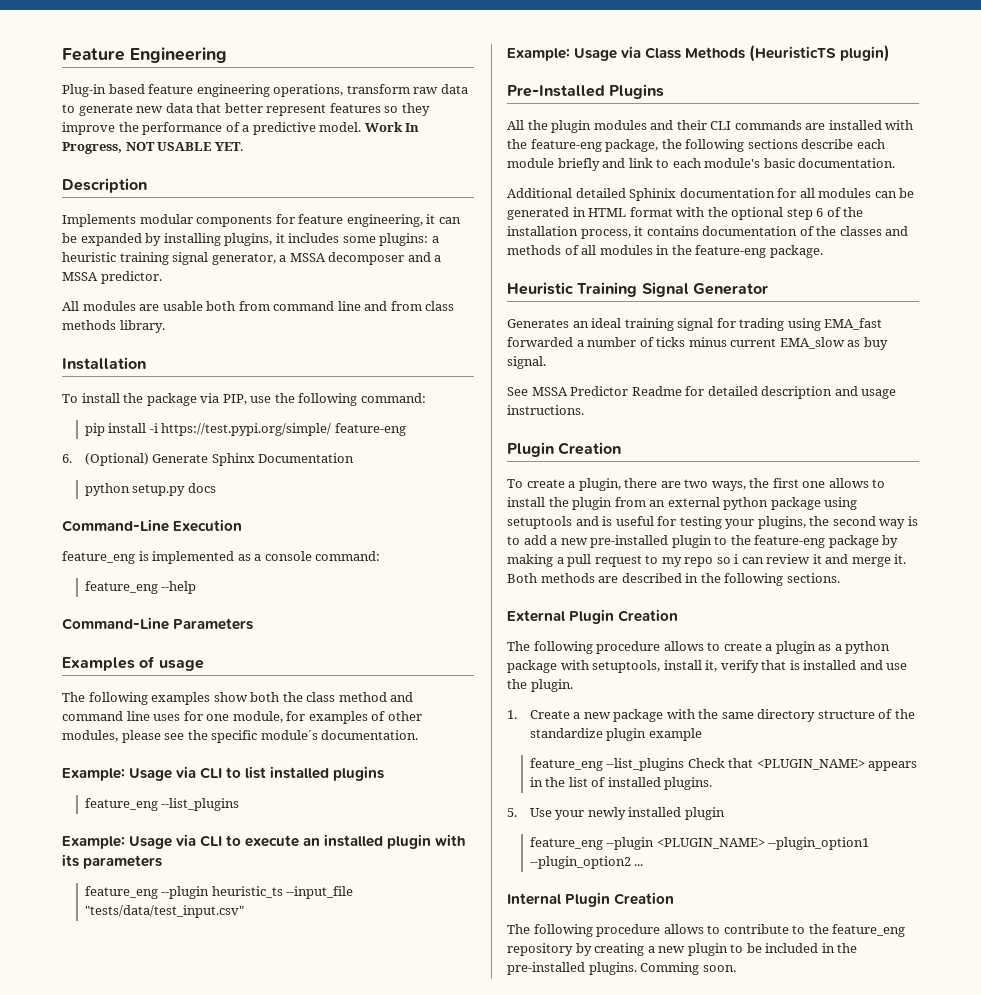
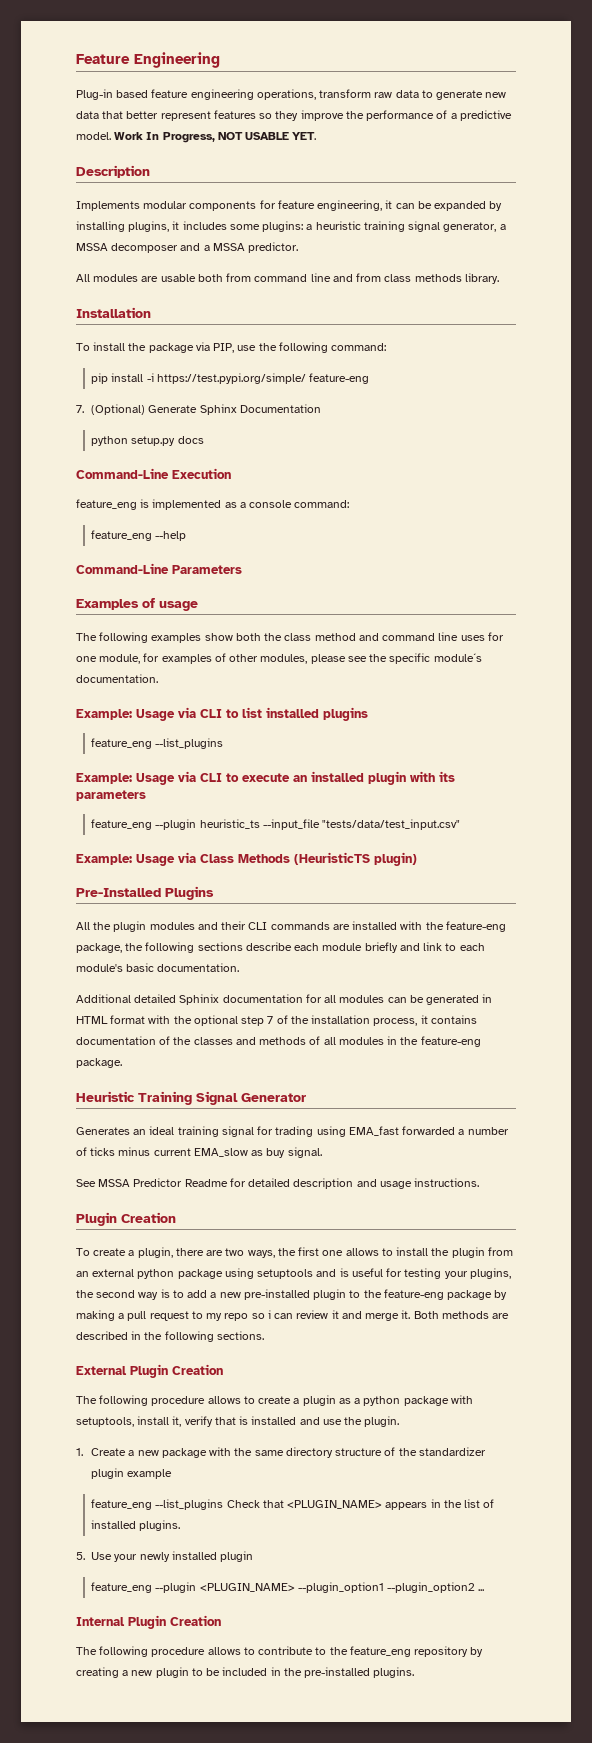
- 6. (Optional) Generate Sphinx Documentation
+ 7. (Optional) Generate Sphinx Documentation
- Additional detailed Sphinix documentation for all modules can be generated in HTML format with the optional step 6 of the installation process, it contains documentation of the classes and methods of all modules in the feature-eng package.
+ Additional detailed Sphinix documentation for all modules can be generated in HTML format with the optional step 7 of the installation process, it contains documentation of the classes and methods of all modules in the feature-eng package.
- 1. Create a new package with the same directory structure of the standardize plugin example
+ 1. Create a new package with the same directory structure of the standardizer plugin example
- Comming soon.

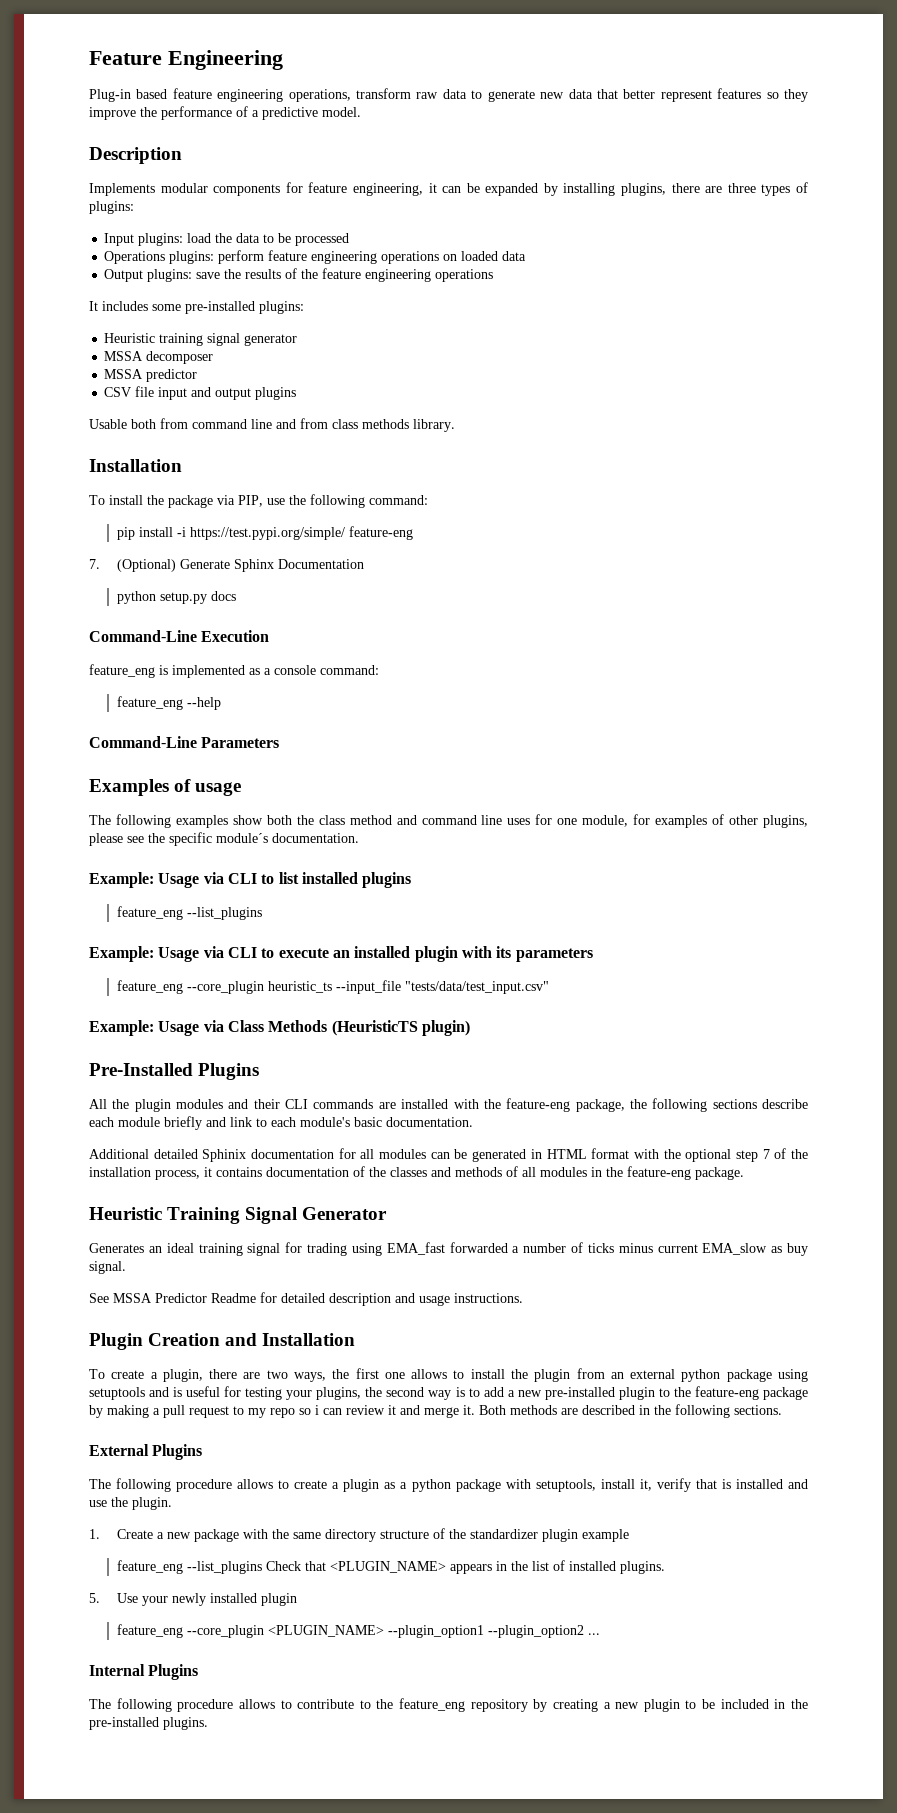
- Work In Progress, NOT USABLE YET.
- Implements modular components for feature engineering, it can be expanded by installing plugins, it includes some plugins: a heuristic training signal generator, a MSSA decomposer and a MSSA predictor.
- All modules are usable both from command line and from class methods library.
+ Implements modular components for feature engineering, it can be expanded by installing plugins, there are three types of plugins:
+ Input plugins: load the data to be processed
+ Operations plugins: perform feature engineering operations on loaded data
+ Output plugins: save the results of the feature engineering operations
+ It includes some pre-installed plugins:
+ Heuristic training signal generator
+ MSSA decomposer
+ MSSA predictor
+ CSV file input and output plugins
+ Usable both from command line and from class methods library.
- The following examples show both the class method and command line uses for one module, for examples of other modules, please see the specific module´s documentation.
+ The following examples show both the class method and command line uses for one module, for examples of other plugins, please see the specific module´s documentation.
- feature_eng --plugin heuristic_ts --input_file "tests/data/test_input.csv"
+ feature_eng --core_plugin heuristic_ts --input_file "tests/data/test_input.csv"
  See MSSA Predictor Readme for detailed description and usage instructions.
- Plugin Creation
+ Plugin Creation and Installation
- External Plugin Creation
+ External Plugins
- feature_eng --plugin <PLUGIN_NAME> --plugin_option1 --plugin_option2 ...
+ feature_eng --core_plugin <PLUGIN_NAME> --plugin_option1 --plugin_option2 ...
- Internal Plugin Creation
+ Internal Plugins

